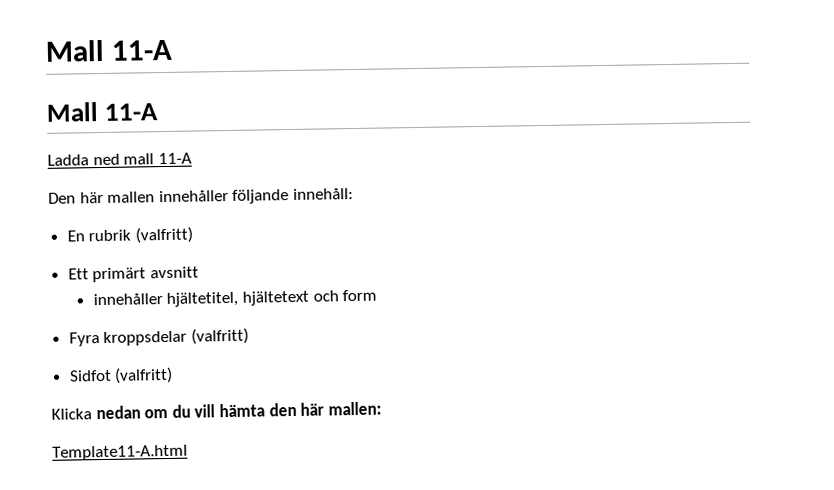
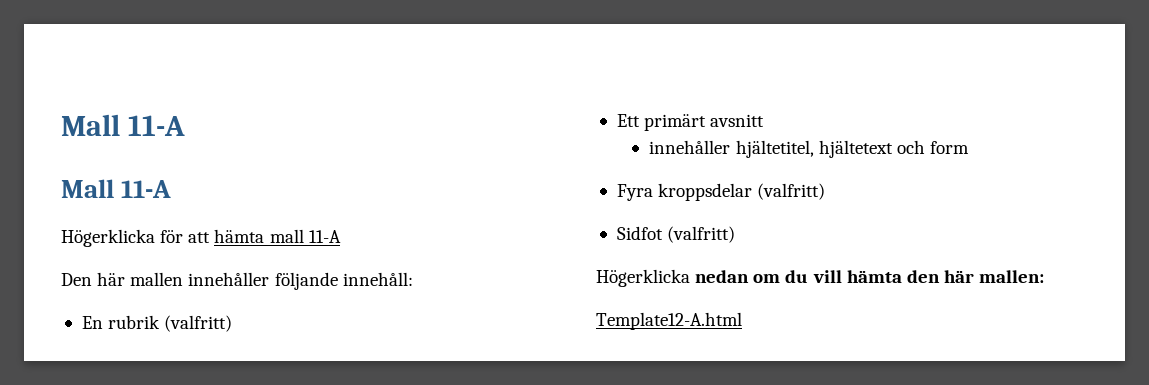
- Ladda ned mall 11-A
+ Högerklicka för att hämta mall 11-A
- Klicka nedan om du vill hämta den här mallen:
+ Högerklicka nedan om du vill hämta den här mallen:
- Template11-A.html
+ Template12-A.html

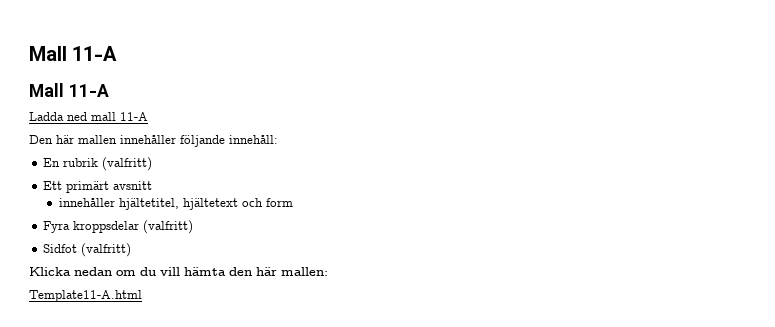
- Högerklicka för att hämta mall 11-A
+ Ladda ned mall 11-A
- Högerklicka nedan om du vill hämta den här mallen:
+ Klicka nedan om du vill hämta den här mallen:
- Template12-A.html
+ Template11-A.html

